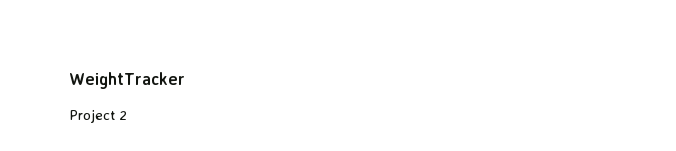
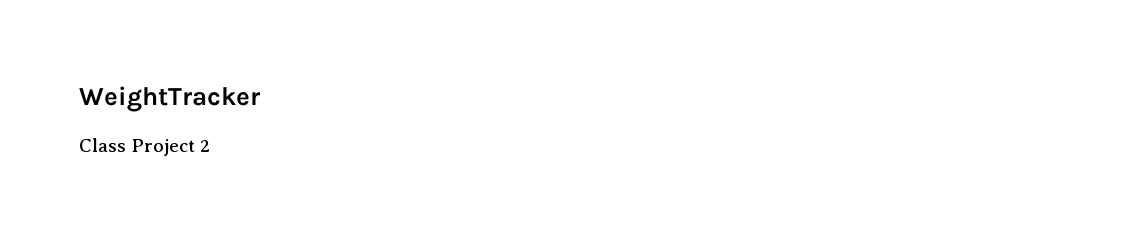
- Project 2
+ Class Project 2

